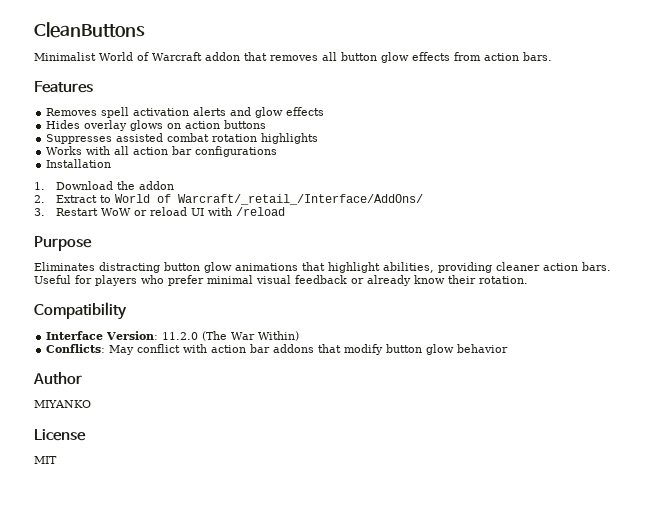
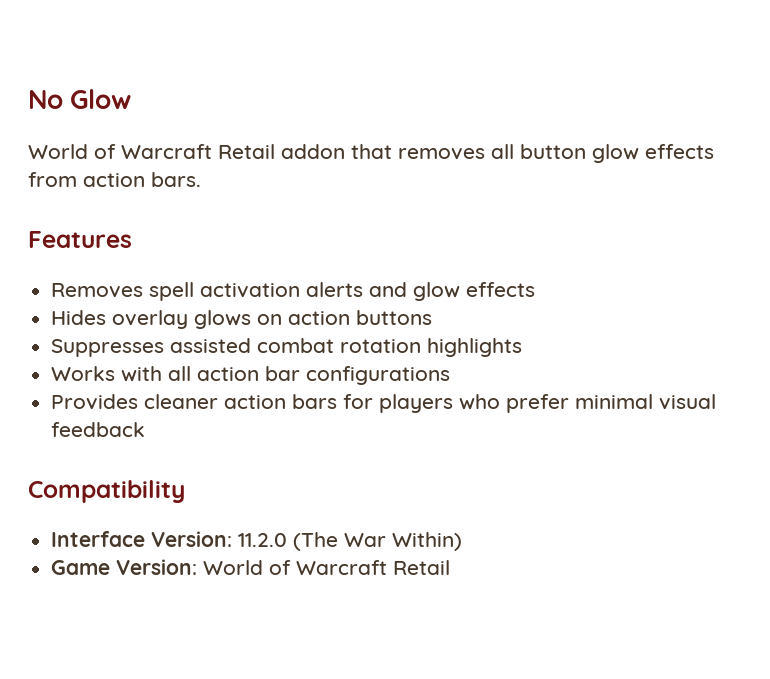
- CleanButtons
- Minimalist World of Warcraft addon that removes all button glow effects from action bars.
+ No Glow
+ World of Warcraft Retail addon that removes all button glow effects from action bars.
- Installation
- 1. Download the addon
- 2. Extract to World of Warcraft/_retail_/Interface/AddOns/
- 3. Restart WoW or reload UI with /reload
- Purpose
- Eliminates distracting button glow animations that highlight abilities, providing cleaner action bars. Useful for players who prefer minimal visual feedback or already know their rotation.
+ Provides cleaner action bars for players who prefer minimal visual feedback
- Conflicts: May conflict with action bar addons that modify button glow behavior
- Author
- MIYANKO
- License
- MIT
+ Game Version: World of Warcraft Retail

